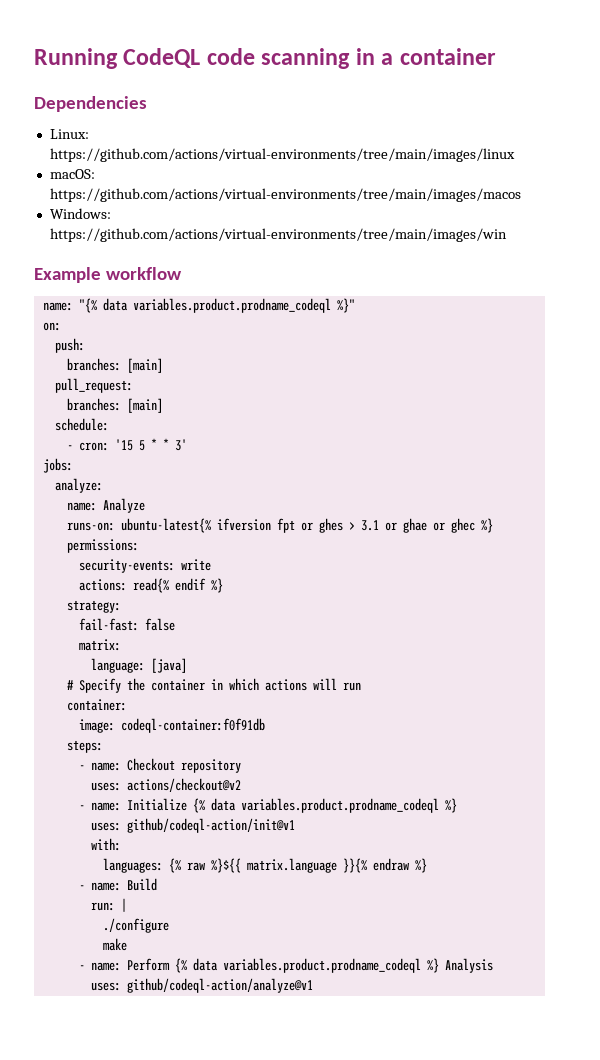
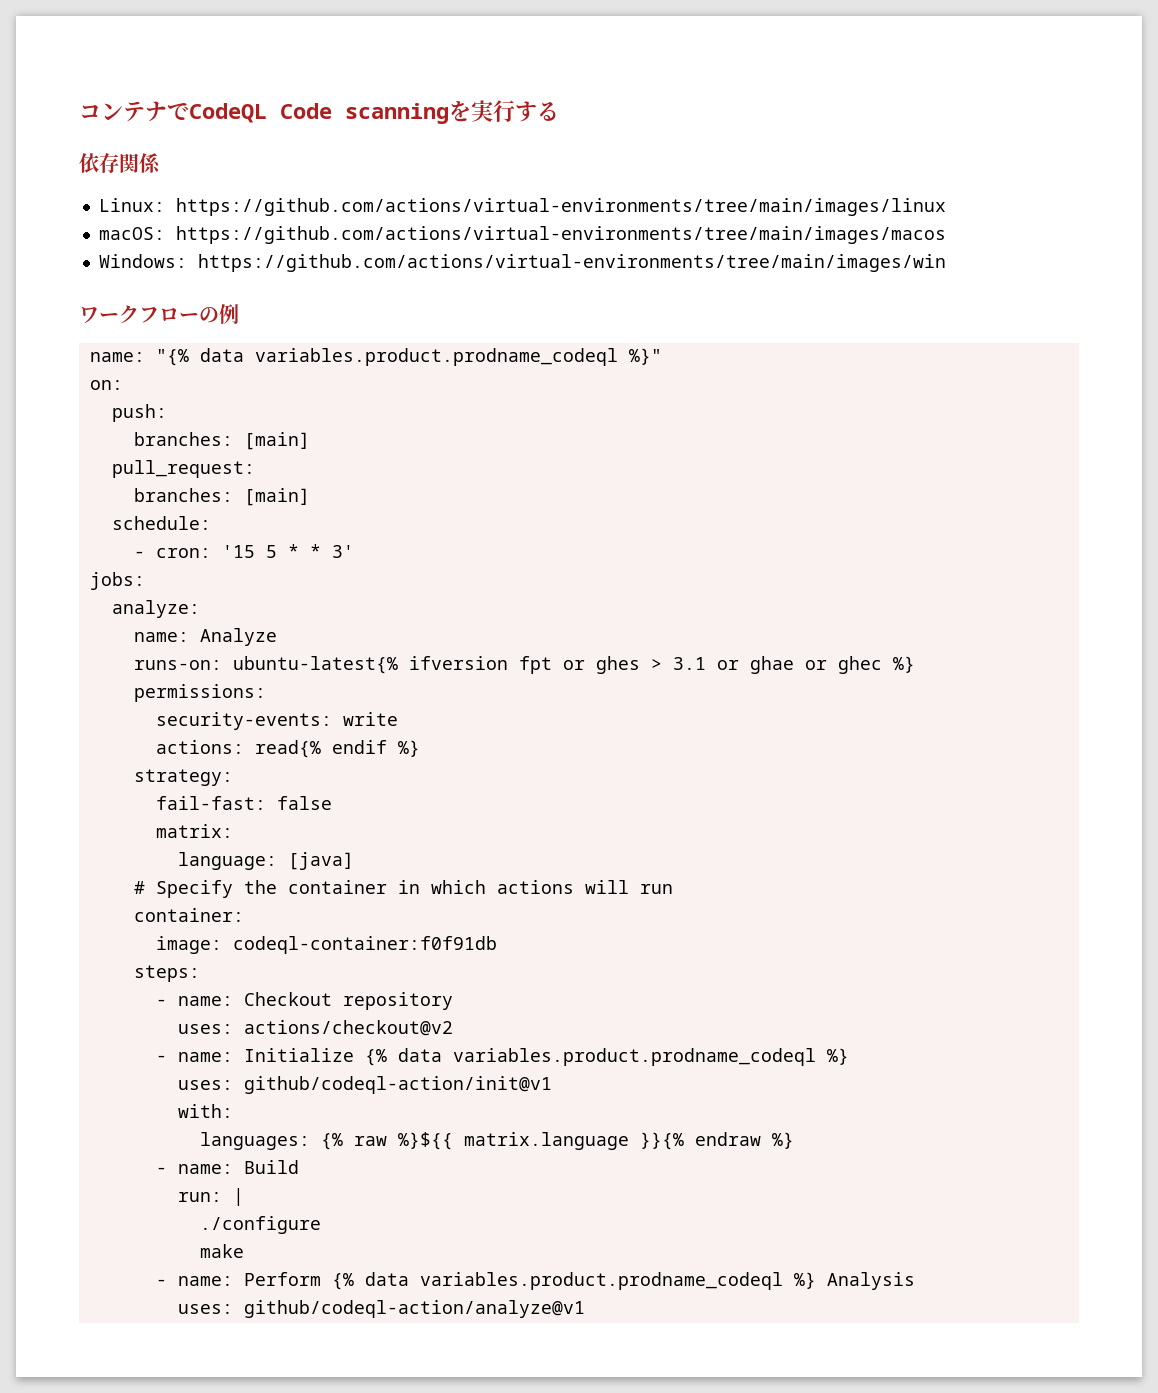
- Running CodeQL code scanning in a container
- Dependencies
+ コンテナでCodeQL Code scanningを実行する
+ 依存関係
- Example workflow
+ ワークフローの例

